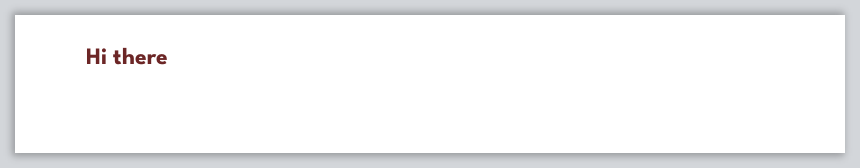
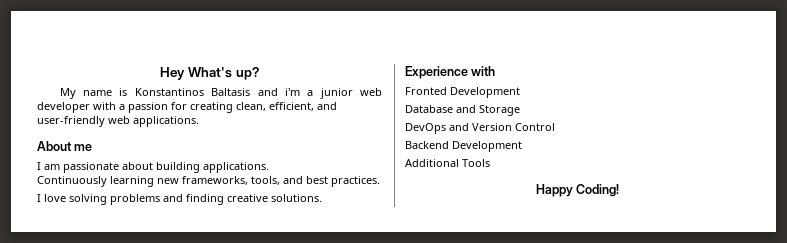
- Hi there
+ Hey What's up?
+ My name is Konstantinos Baltasis and i'm a junior web developer with a passion for creating clean, efficient, and user-friendly web applications.
+ About me
+ I am passionate about building applications.
+ Continuously learning new frameworks, tools, and best practices.
+ I love solving problems and finding creative solutions.
+ Experience with
+ Fronted Development
+ Database and Storage
+ DevOps and Version Control
+ Backend Development
+ Additional Tools
+ Happy Coding!

